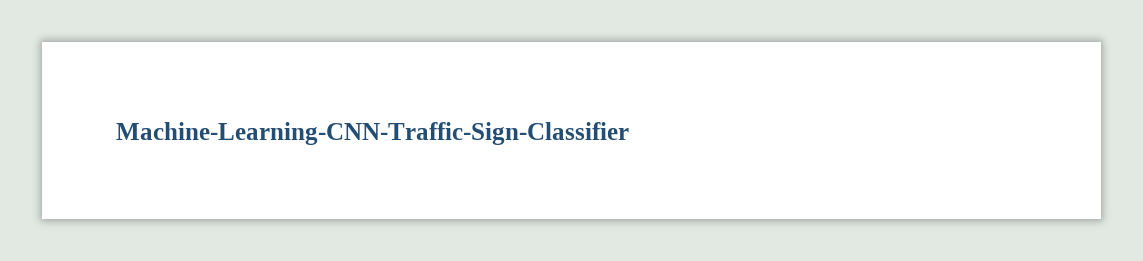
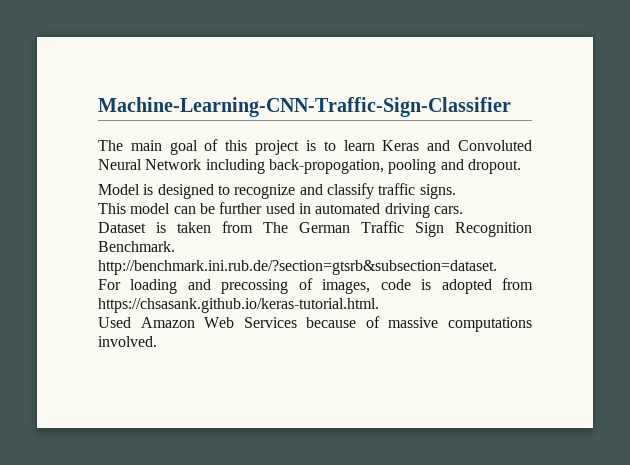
+ The main goal of this project is to learn Keras and Convoluted Neural Network including back-propogation, pooling and dropout.
+ Model is designed to recognize and classify traffic signs.
+ This model can be further used in automated driving cars.
+ Dataset is taken from The German Traffic Sign Recognition Benchmark. http://benchmark.ini.rub.de/?section=gtsrb&subsection=dataset.
+ For loading and precossing of images, code is adopted from https://chsasank.github.io/keras-tutorial.html.
+ Used Amazon Web Services because of massive computations involved.

